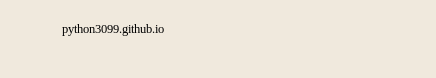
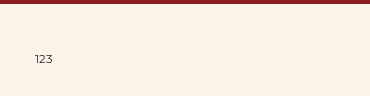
- python3099.github.io
+ 123

